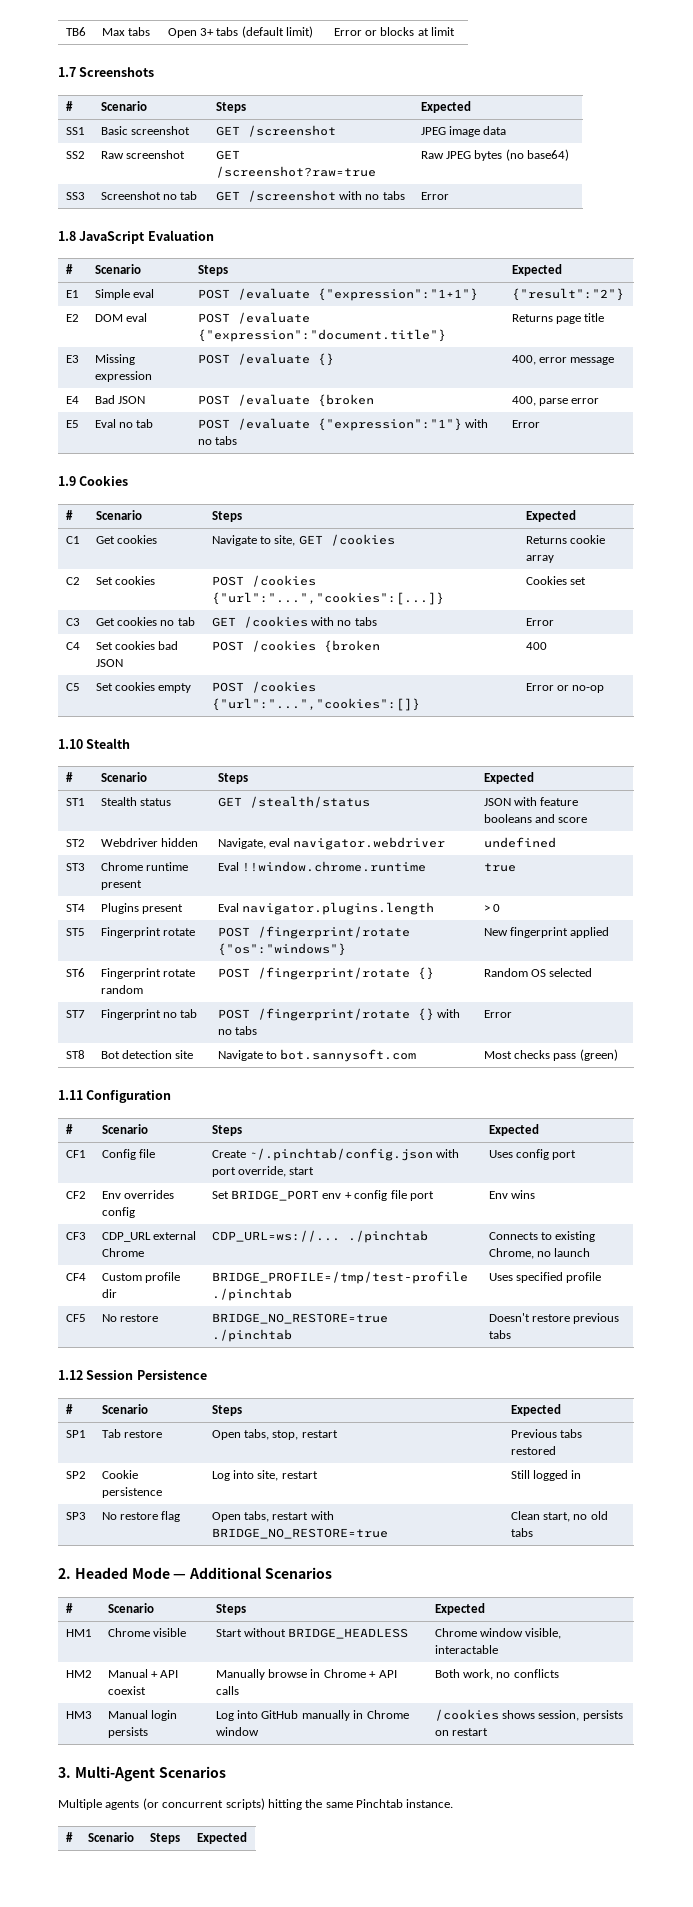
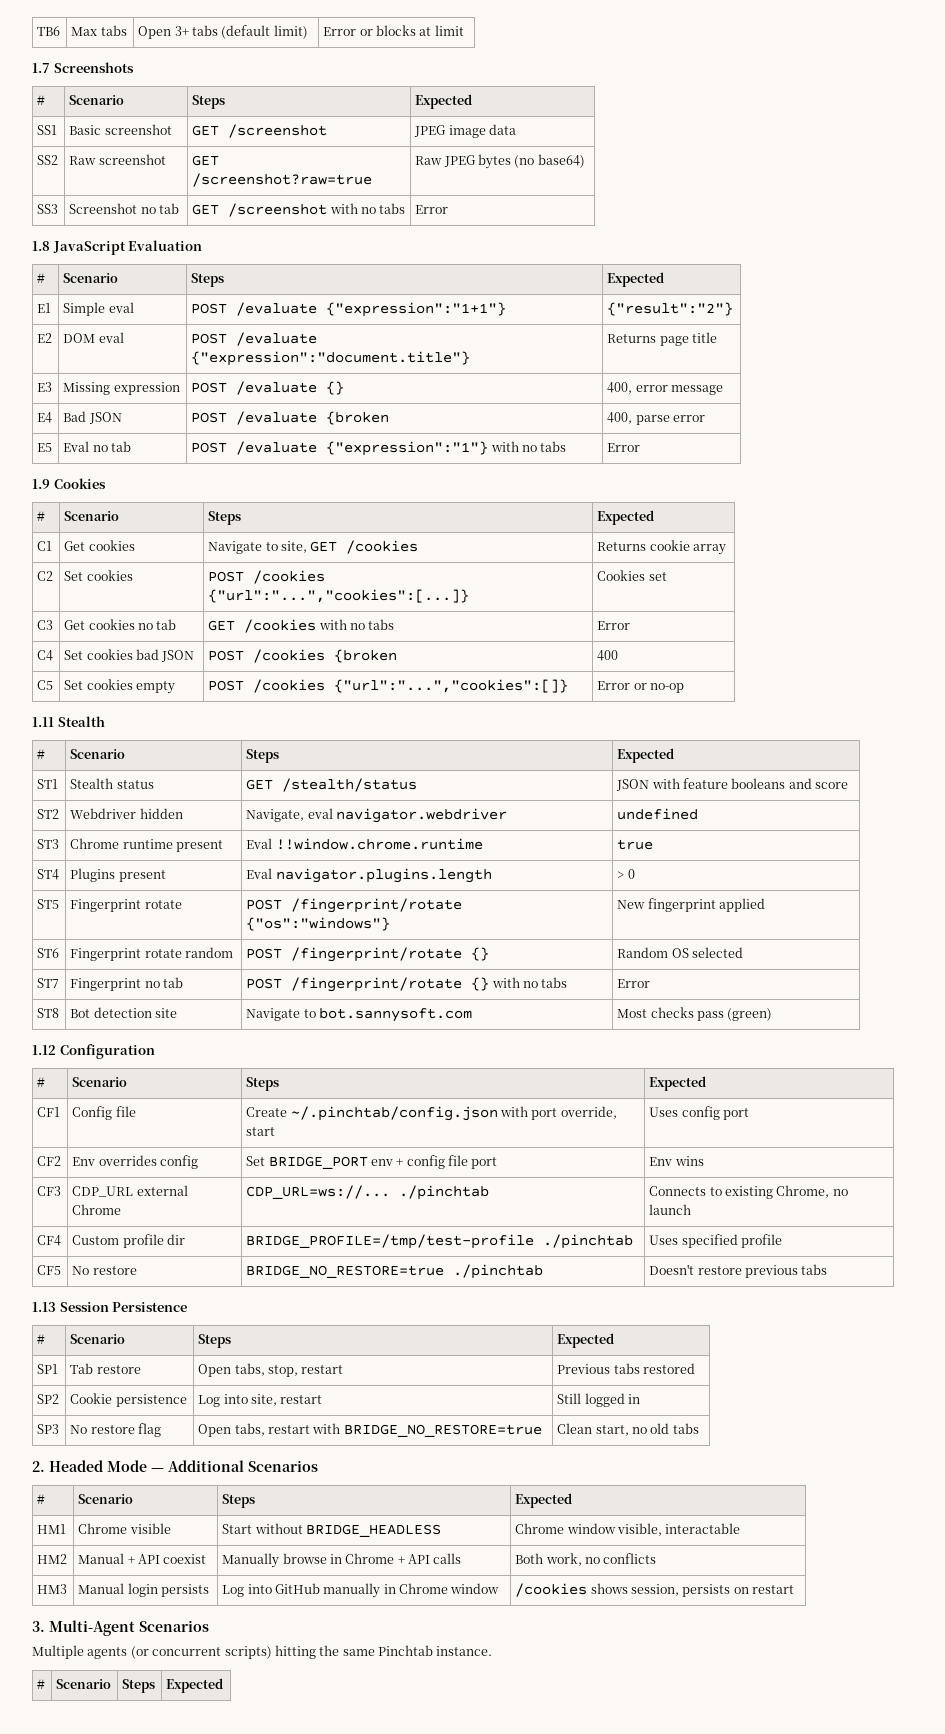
- 1.10 Stealth
+ 1.11 Stealth
- 1.11 Configuration
+ 1.12 Configuration
- 1.12 Session Persistence
+ 1.13 Session Persistence

